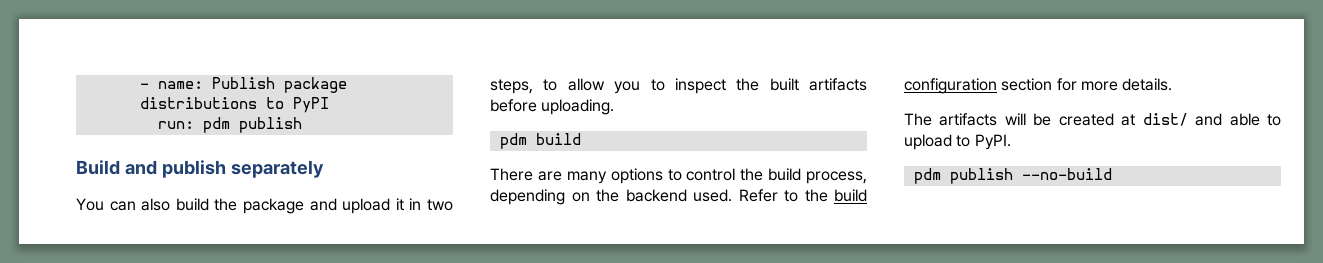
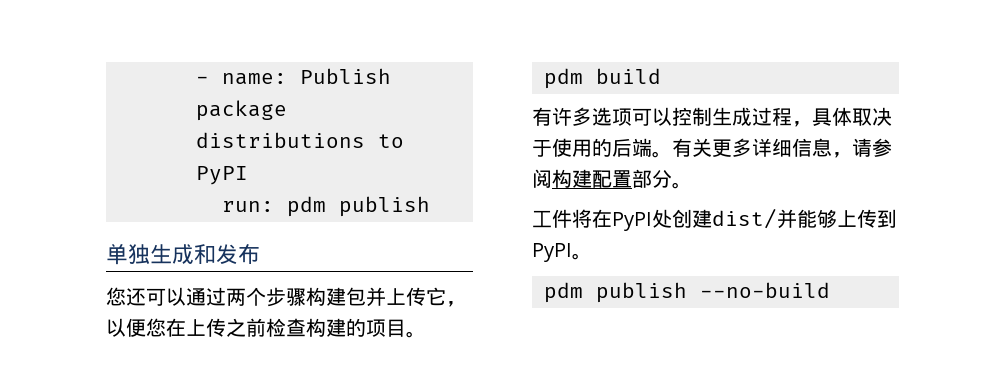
- Build and publish separately
- You can also build the package and upload it in two steps, to allow you to inspect the built artifacts before uploading.
+ 单独生成和发布
+ 您还可以通过两个步骤构建包并上传它，以便您在上传之前检查构建的项目。
  pdm build
- There are many options to control the build process, depending on the backend used. Refer to the build configuration section for more details.
- The artifacts will be created at dist/ and able to upload to PyPI.
+ 有许多选项可以控制生成过程，具体取决于使用的后端。有关更多详细信息，请参阅构建配置部分。
+ 工件将在PyPI处创建dist/并能够上传到PyPI。

